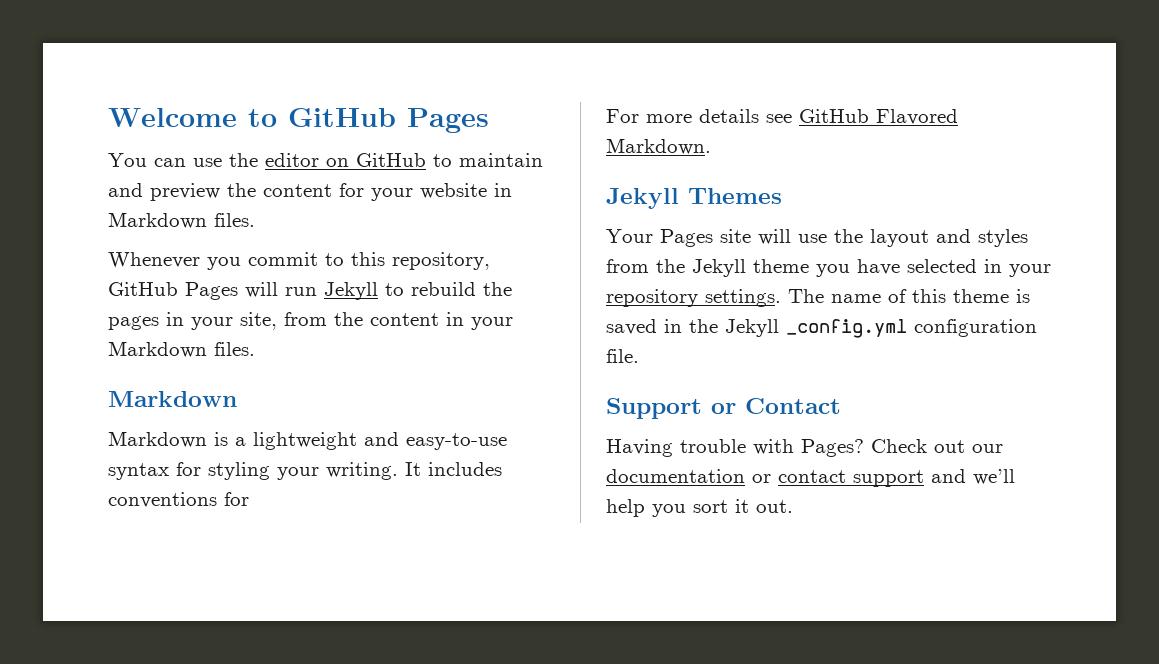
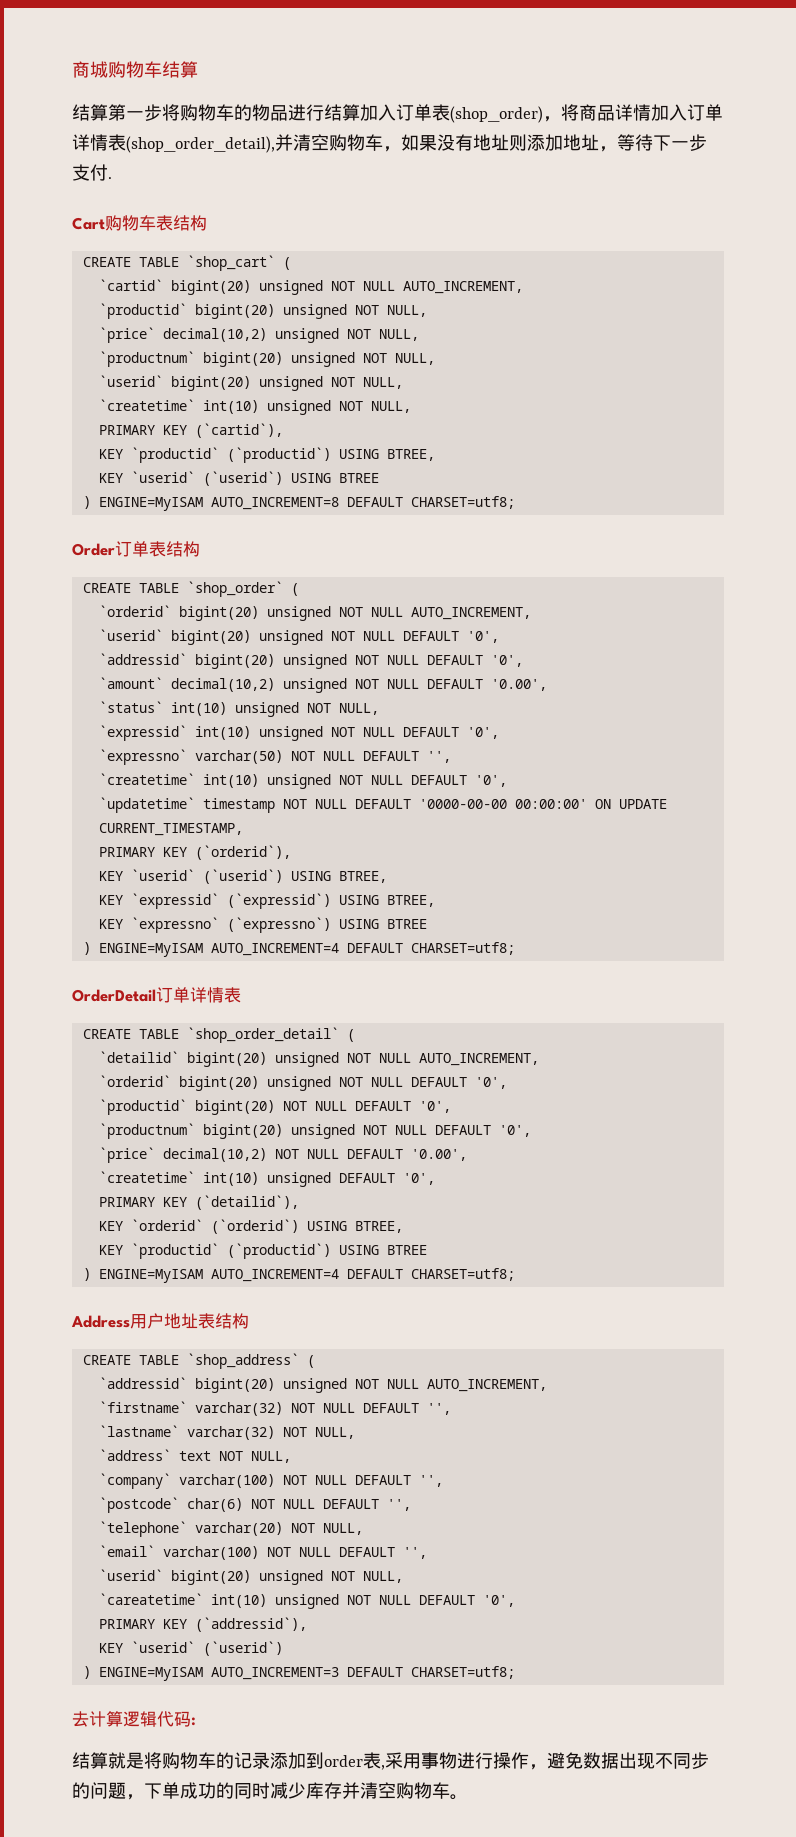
- Welcome to GitHub Pages
- You can use the editor on GitHub to maintain and preview the content for your website in Markdown files.
- Whenever you commit to this repository, GitHub Pages will run Jekyll to rebuild the pages in your site, from the content in your Markdown files.
- Markdown
- Markdown is a lightweight and easy-to-use syntax for styling your writing. It includes conventions for
- For more details see GitHub Flavored Markdown.
- Jekyll Themes
- Your Pages site will use the layout and styles from the Jekyll theme you have selected in your repository settings. The name of this theme is saved in the Jekyll _config.yml configuration file.
- Support or Contact
- Having trouble with Pages? Check out our documentation or contact support and we’ll help you sort it out.
+ 商城购物车结算
+ 结算第一步将购物车的物品进行结算加入订单表(shop_order)，将商品详情加入订单详情表(shop_order_detail),并清空购物车，如果没有地址则添加地址，等待下一步支付.
+ Cart购物车表结构
+ CREATE TABLE `shop_cart` (
+ `cartid` bigint(20) unsigned NOT NULL AUTO_INCREMENT,
+ `productid` bigint(20) unsigned NOT NULL,
+ `price` decimal(10,2) unsigned NOT NULL,
+ `productnum` bigint(20) unsigned NOT NULL,
+ `userid` bigint(20) unsigned NOT NULL,
+ `createtime` int(10) unsigned NOT NULL,
+ PRIMARY KEY (`cartid`),
+ KEY `productid` (`productid`) USING BTREE,
+ KEY `userid` (`userid`) USING BTREE
+ ) ENGINE=MyISAM AUTO_INCREMENT=8 DEFAULT CHARSET=utf8;
+ Order订单表结构
+ CREATE TABLE `shop_order` (
+ `orderid` bigint(20) unsigned NOT NULL AUTO_INCREMENT,
+ `userid` bigint(20) unsigned NOT NULL DEFAULT '0',
+ `addressid` bigint(20) unsigned NOT NULL DEFAULT '0',
+ `amount` decimal(10,2) unsigned NOT NULL DEFAULT '0.00',
+ `status` int(10) unsigned NOT NULL,
+ `expressid` int(10) unsigned NOT NULL DEFAULT '0',
+ `expressno` varchar(50) NOT NULL DEFAULT '',
+ `createtime` int(10) unsigned NOT NULL DEFAULT '0',
+ `updatetime` timestamp NOT NULL DEFAULT '0000-00-00 00:00:00' ON UPDATE CURRENT_TIMESTAMP,
+ PRIMARY KEY (`orderid`),
+ KEY `userid` (`userid`) USING BTREE,
+ KEY `expressid` (`expressid`) USING BTREE,
+ KEY `expressno` (`expressno`) USING BTREE
+ ) ENGINE=MyISAM AUTO_INCREMENT=4 DEFAULT CHARSET=utf8;
+ OrderDetail订单详情表
+ CREATE TABLE `shop_order_detail` (
+ `detailid` bigint(20) unsigned NOT NULL AUTO_INCREMENT,
+ `orderid` bigint(20) unsigned NOT NULL DEFAULT '0',
+ `productid` bigint(20) NOT NULL DEFAULT '0',
+ `productnum` bigint(20) unsigned NOT NULL DEFAULT '0',
+ `price` decimal(10,2) NOT NULL DEFAULT '0.00',
+ `createtime` int(10) unsigned DEFAULT '0',
+ PRIMARY KEY (`detailid`),
+ KEY `orderid` (`orderid`) USING BTREE,
+ KEY `productid` (`productid`) USING BTREE
+ ) ENGINE=MyISAM AUTO_INCREMENT=4 DEFAULT CHARSET=utf8;
+ Address用户地址表结构
+ CREATE TABLE `shop_address` (
+ `addressid` bigint(20) unsigned NOT NULL AUTO_INCREMENT,
+ `firstname` varchar(32) NOT NULL DEFAULT '',
+ `lastname` varchar(32) NOT NULL,
+ `address` text NOT NULL,
+ `company` varchar(100) NOT NULL DEFAULT '',
+ `postcode` char(6) NOT NULL DEFAULT '',
+ `telephone` varchar(20) NOT NULL,
+ `email` varchar(100) NOT NULL DEFAULT '',
+ `userid` bigint(20) unsigned NOT NULL,
+ `careatetime` int(10) unsigned NOT NULL DEFAULT '0',
+ PRIMARY KEY (`addressid`),
+ KEY `userid` (`userid`)
+ ) ENGINE=MyISAM AUTO_INCREMENT=3 DEFAULT CHARSET=utf8;
+ 去计算逻辑代码:
+ 结算就是将购物车的记录添加到order表,采用事物进行操作，避免数据出现不同步的问题，下单成功的同时减少库存并清空购物车。

